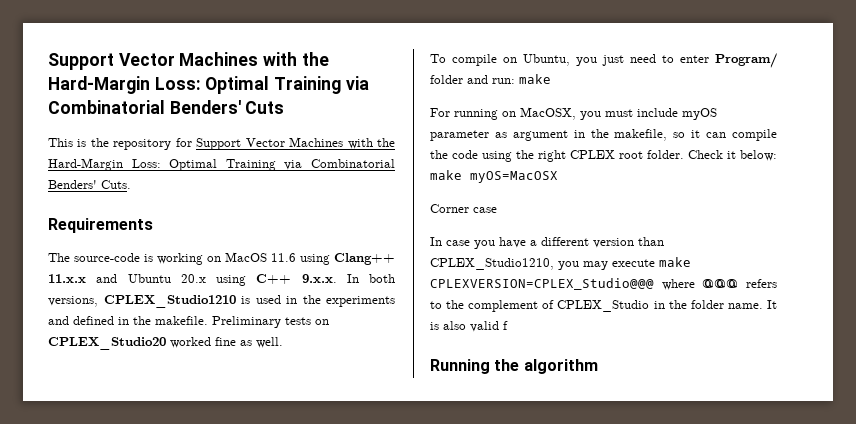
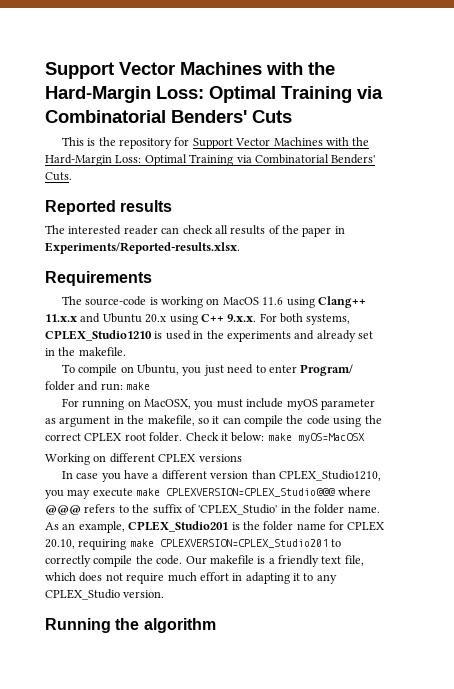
+ Reported results
+ The interested reader can check all results of the paper in Experiments/Reported-results.xlsx.
- The source-code is working on MacOS 11.6 using Clang++ 11.x.x and Ubuntu 20.x using C++ 9.x.x. In both versions, CPLEX_Studio1210 is used in the experiments and defined in the makefile. Preliminary tests on CPLEX_Studio20 worked fine as well.
+ The source-code is working on MacOS 11.6 using Clang++ 11.x.x and Ubuntu 20.x using C++ 9.x.x. For both systems, CPLEX_Studio1210 is used in the experiments and already set in the makefile.
- For running on MacOSX, you must include myOS parameter as argument in the makefile, so it can compile the code using the right CPLEX root folder.
+ For running on MacOSX, you must include myOS parameter as argument in the makefile, so it can compile the code using the correct CPLEX root folder.
- Corner case
+ Working on different CPLEX versions
- In case you have a different version than CPLEX_Studio1210, you may execute make CPLEXVERSION=CPLEX_Studio@@@ where @@@ refers to the complement of CPLEX_Studio in the folder name.
+ In case you have a different version than CPLEX_Studio1210, you may execute make CPLEXVERSION=CPLEX_Studio@@@ where @@@ refers to the suffix of 'CPLEX_Studio' in the folder name.
- It is also valid f
+ As an example, CPLEX_Studio201 is the folder name for CPLEX 20.10, requiring make CPLEXVERSION=CPLEX_Studio201 to correctly compile the code. Our makefile is a friendly text file, which does not require much effort in adapting it to any CPLEX_Studio version.

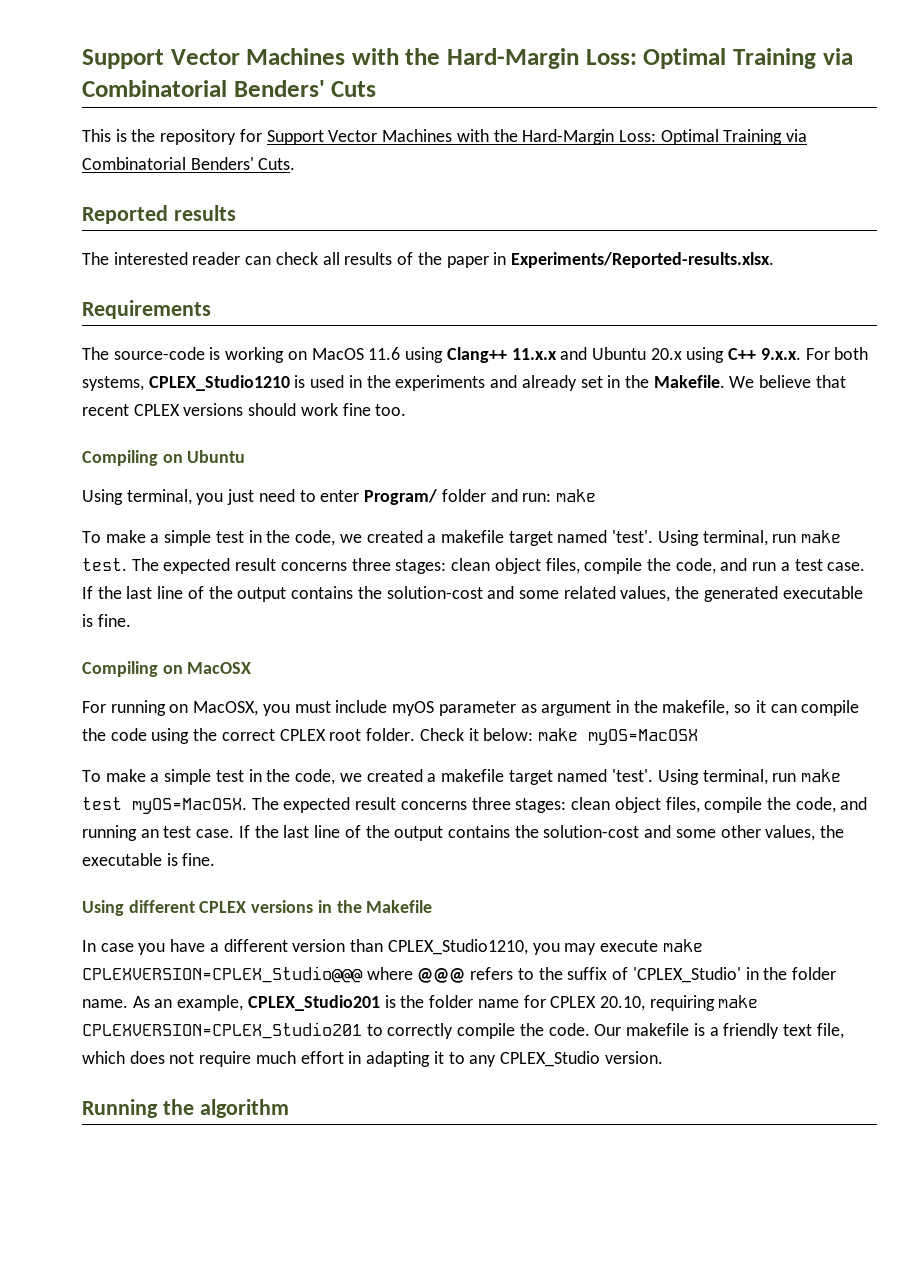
- The source-code is working on MacOS 11.6 using Clang++ 11.x.x and Ubuntu 20.x using C++ 9.x.x. For both systems, CPLEX_Studio1210 is used in the experiments and already set in the makefile.
- To compile on Ubuntu, you just need to enter Program/ folder and run: make
+ The source-code is working on MacOS 11.6 using Clang++ 11.x.x and Ubuntu 20.x using C++ 9.x.x. For both systems, CPLEX_Studio1210 is used in the experiments and already set in the Makefile. We believe that recent CPLEX versions should work fine too.
+ Compiling on Ubuntu
+ Using terminal, you just need to enter Program/ folder and run: make
+ To make a simple test in the code, we created a makefile target named 'test'. Using terminal, run make test. The expected result concerns three stages: clean object files, compile the code, and run a test case. If the last line of the output contains the solution-cost and some related values, the generated executable is fine.
+ Compiling on MacOSX
- Working on different CPLEX versions
+ To make a simple test in the code, we created a makefile target named 'test'. Using terminal, run make test myOS=MacOSX. The expected result concerns three stages: clean object files, compile the code, and running an test case. If the last line of the output contains the solution-cost and some other values, the executable is fine.
+ Using different CPLEX versions in the Makefile

